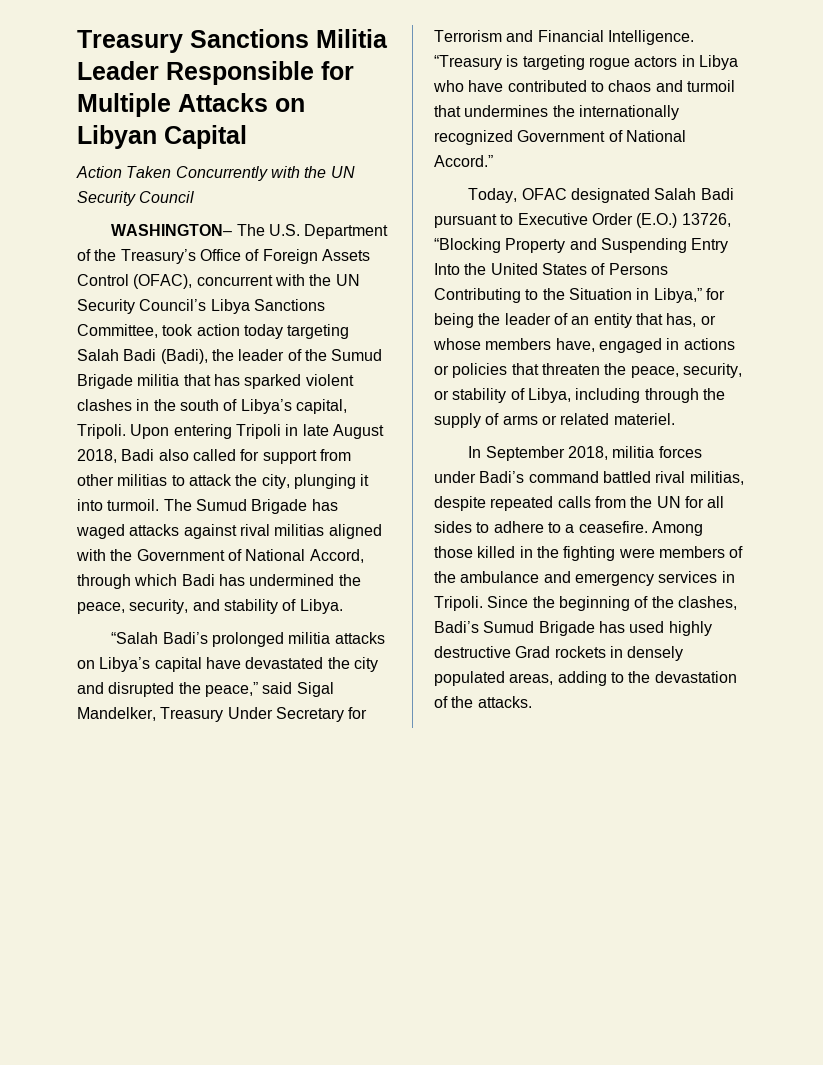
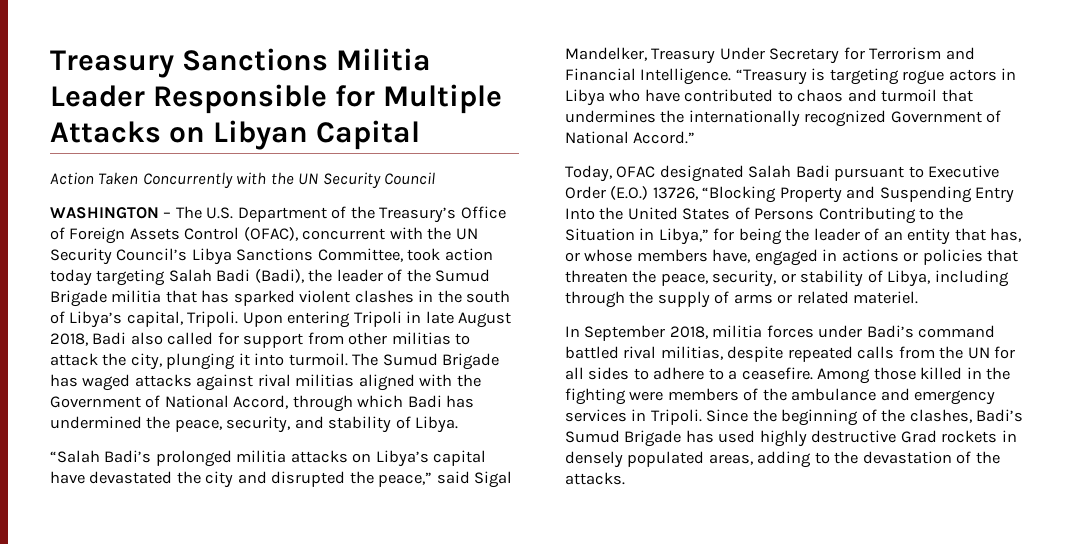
- WASHINGTON– The U.S. Department of the Treasury’s Office of Foreign Assets Control (OFAC), concurrent with the UN Security Council’s Libya Sanctions Committee, took action today targeting Salah Badi (Badi), the leader of the Sumud Brigade militia that has sparked violent clashes in the south of Libya’s capital, Tripoli.
+ WASHINGTON – The U.S. Department of the Treasury’s Office of Foreign Assets Control (OFAC), concurrent with the UN Security Council’s Libya Sanctions Committee, took action today targeting Salah Badi (Badi), the leader of the Sumud Brigade militia that has sparked violent clashes in the south of Libya’s capital, Tripoli.

